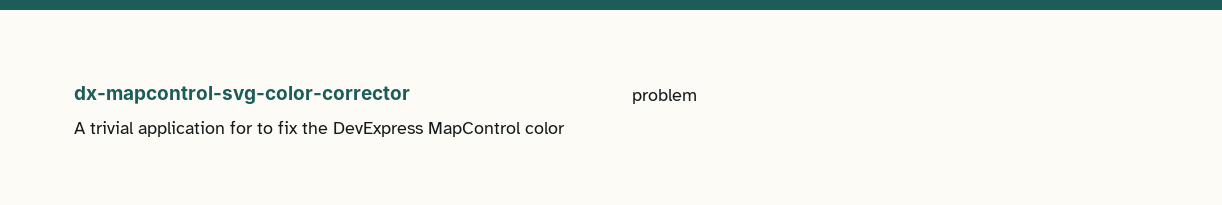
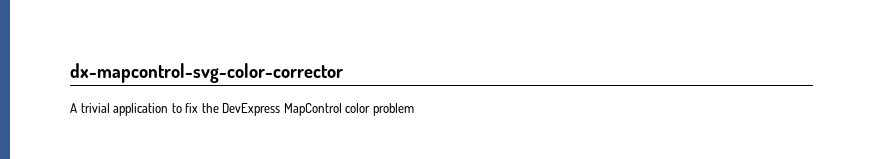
- A trivial application for to fix the DevExpress MapControl color problem
+ A trivial application to fix the DevExpress MapControl color problem

